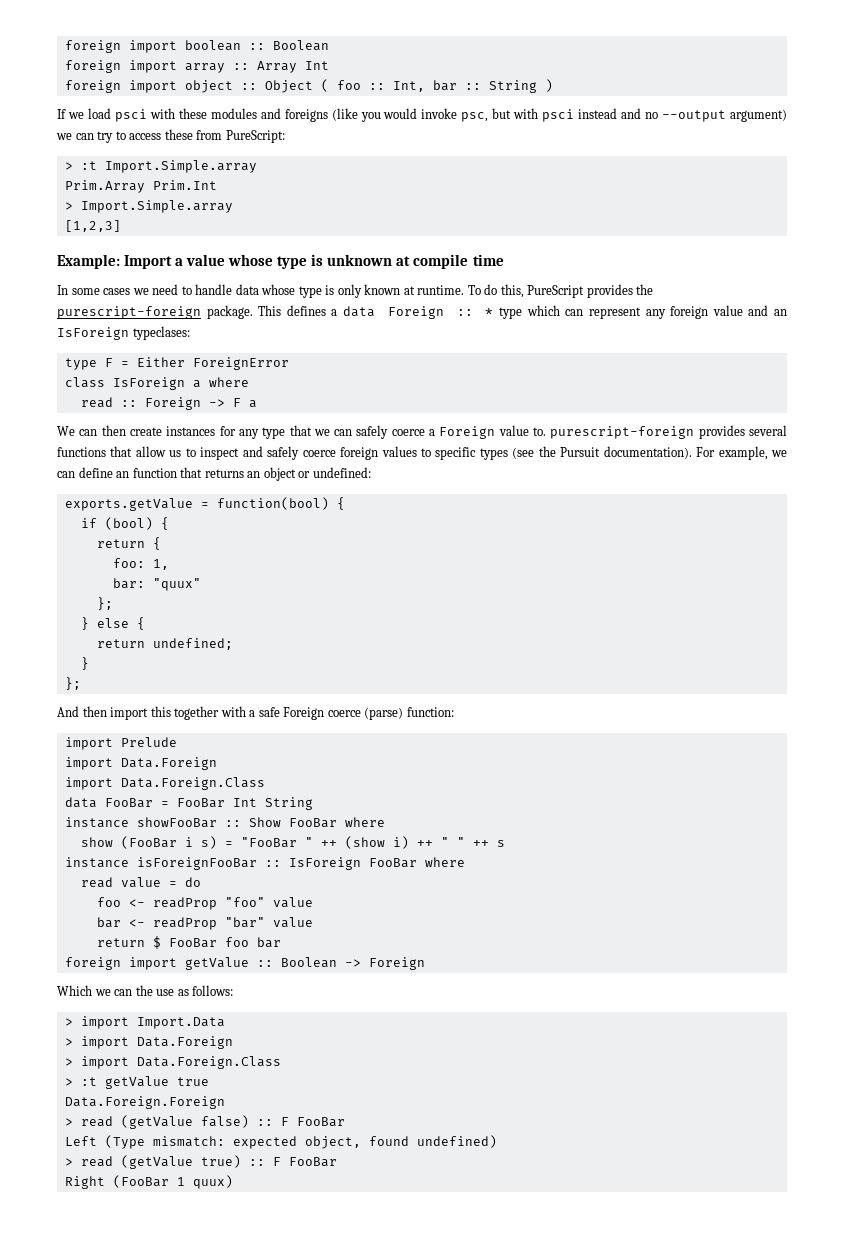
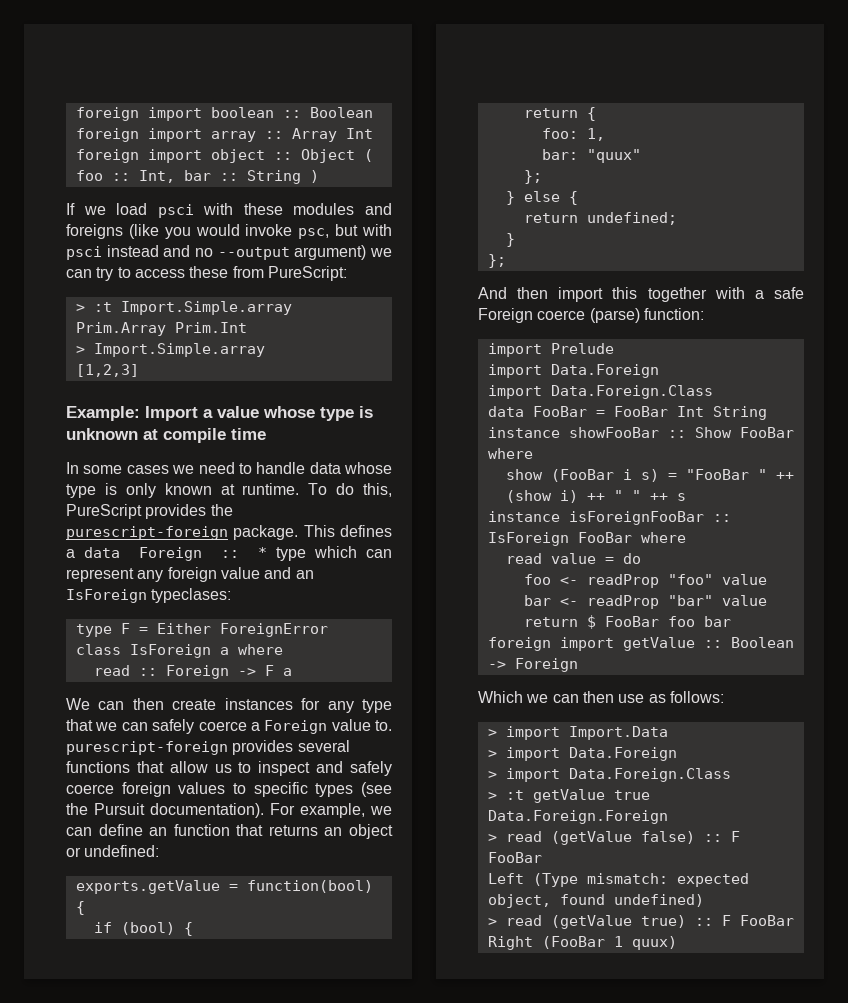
- Which we can the use as follows:
+ Which we can then use as follows:

